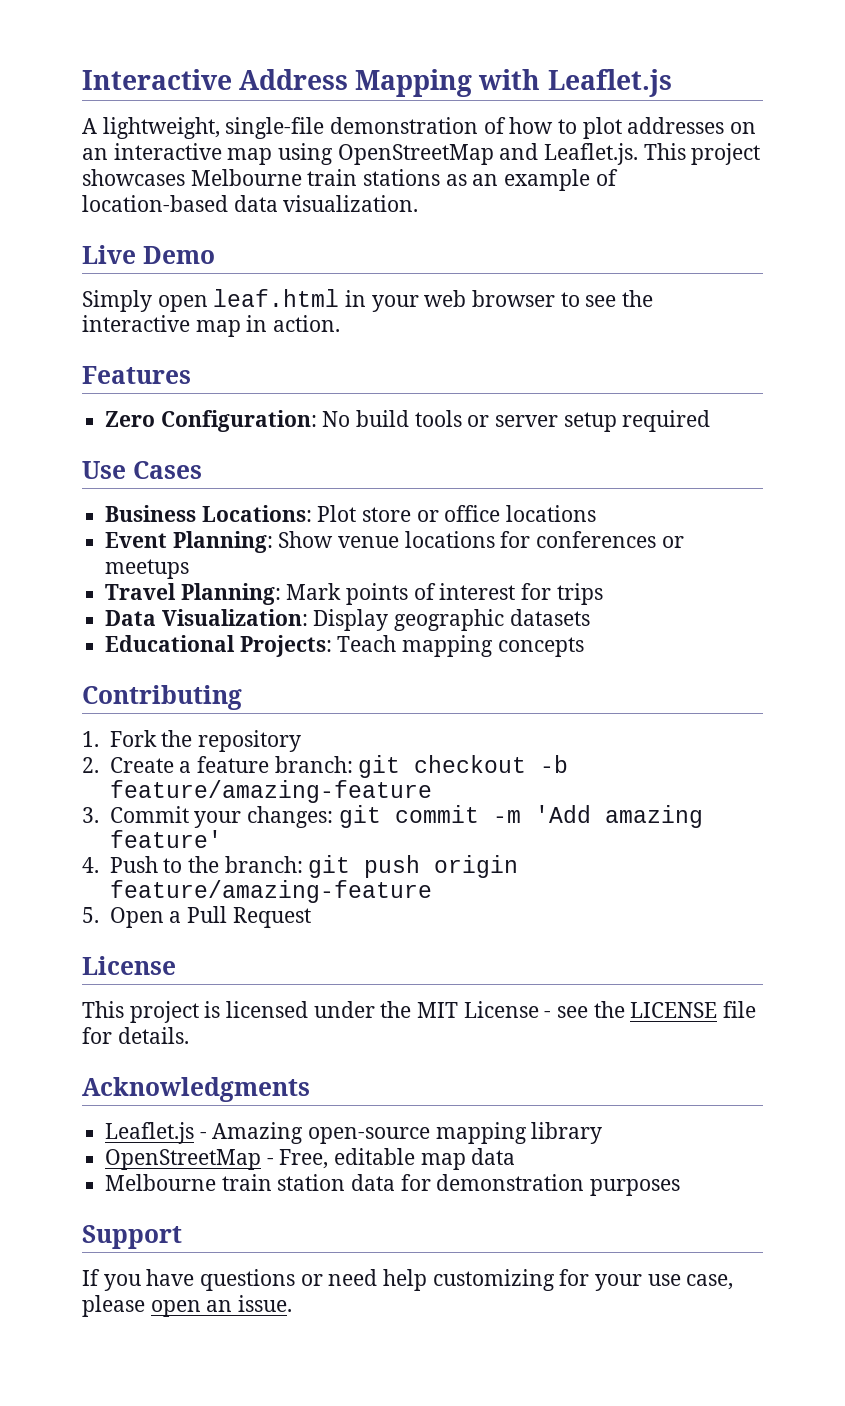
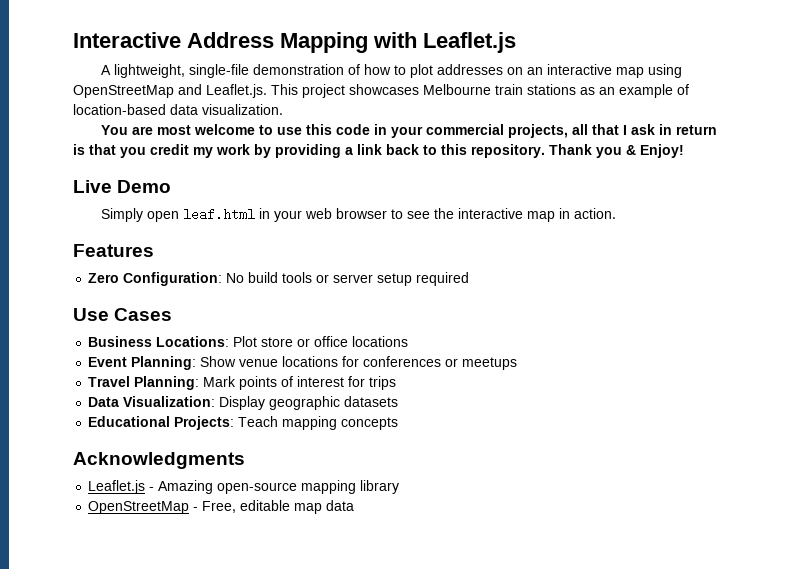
+ You are most welcome to use this code in your commercial projects, all that I ask in return is that you credit my work by providing a link back to this repository. Thank you & Enjoy!
- Contributing
- 1. Fork the repository
- 2. Create a feature branch: git checkout -b feature/amazing-feature
- 3. Commit your changes: git commit -m 'Add amazing feature'
- 4. Push to the branch: git push origin feature/amazing-feature
- 5. Open a Pull Request
- License
- This project is licensed under the MIT License - see the LICENSE file for details.
- Melbourne train station data for demonstration purposes
- Support
- If you have questions or need help customizing for your use case, please open an issue.

